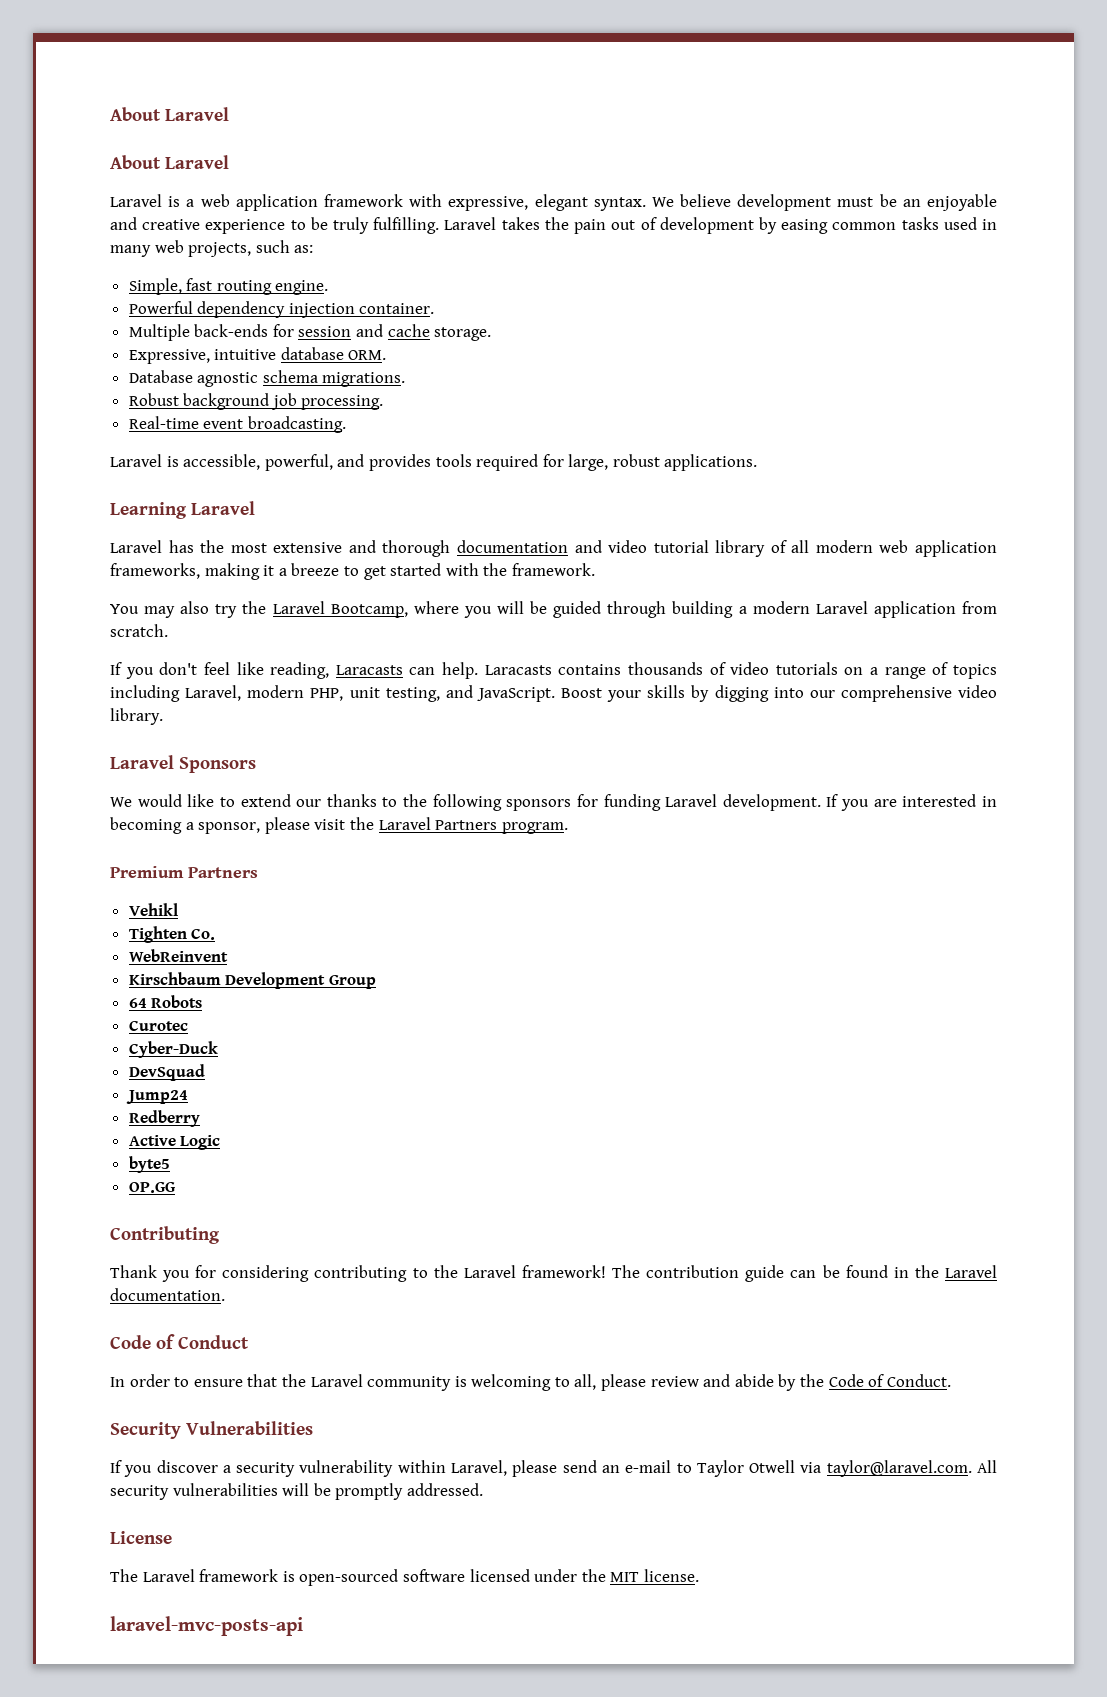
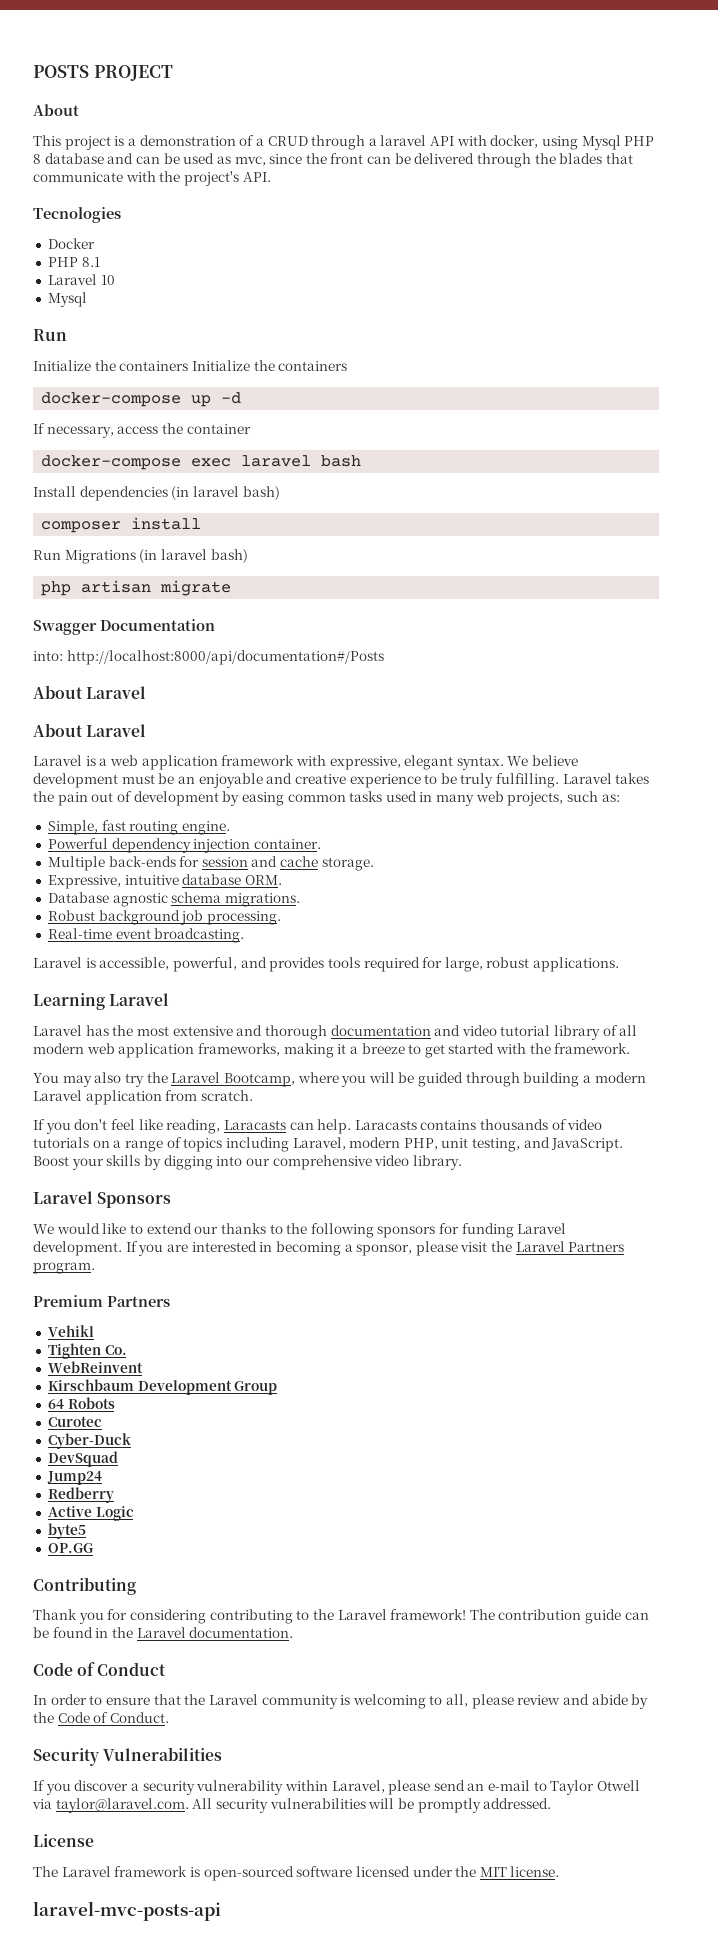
+ POSTS PROJECT
+ About
+ This project is a demonstration of a CRUD through a laravel API with docker, using Mysql PHP 8 database and can be used as mvc, since the front can be delivered through the blades that communicate with the project's API.
+ Tecnologies
+ Docker
+ PHP 8.1
+ Laravel 10
+ Mysql
+ Run
+ Initialize the containers Initialize the containers
+ docker-compose up -d
+ If necessary, access the container
+ docker-compose exec laravel bash
+ Install dependencies (in laravel bash)
+ composer install
+ Run Migrations (in laravel bash)
+ php artisan migrate
+ Swagger Documentation
+ into: http://localhost:8000/api/documentation#/Posts

